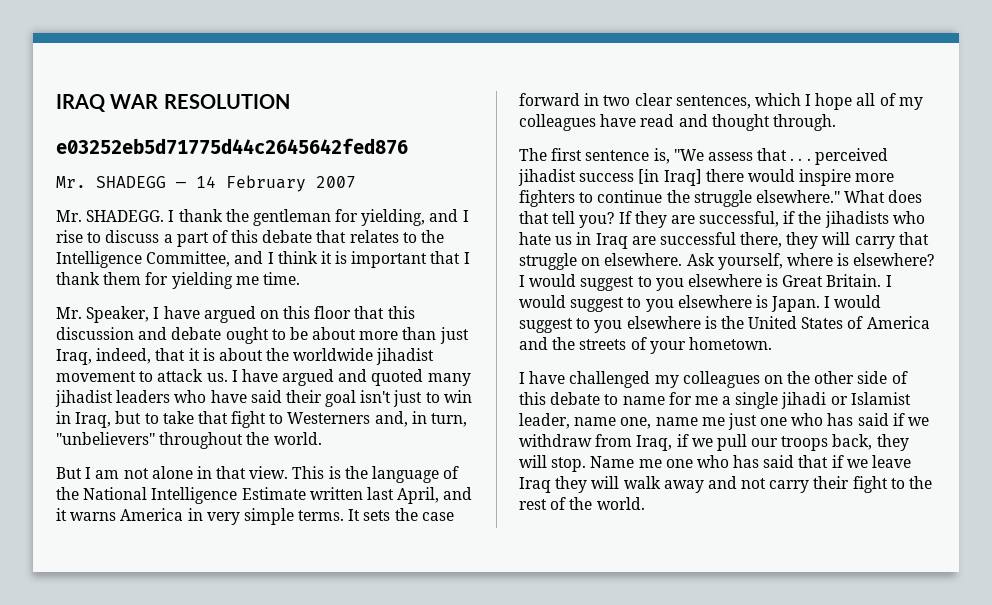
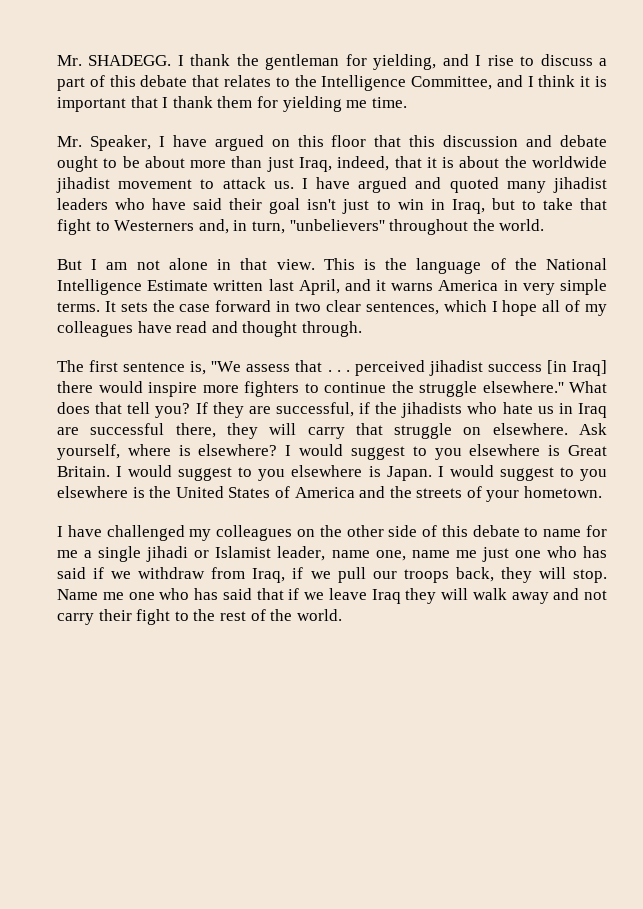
- IRAQ WAR RESOLUTION
- e03252eb5d71775d44c2645642fed876
- Mr. SHADEGG — 14 February 2007

